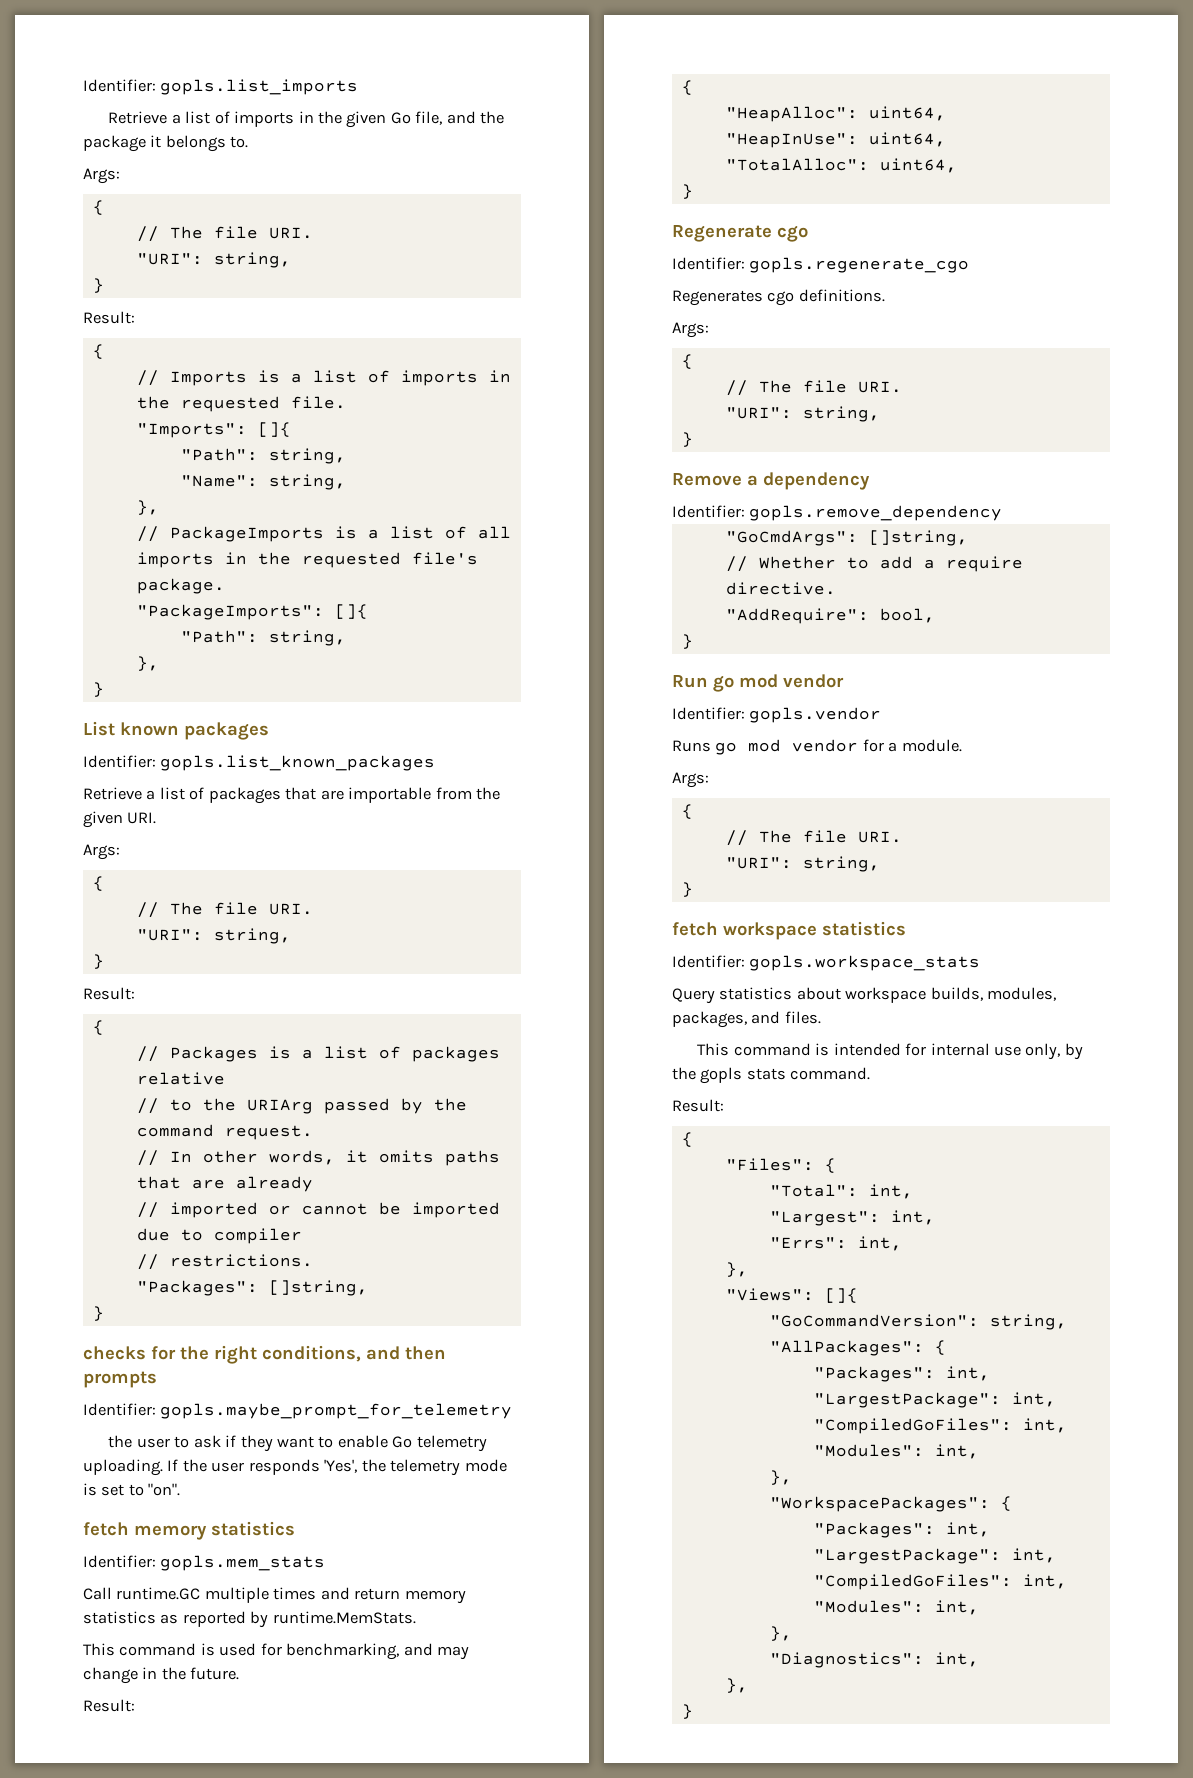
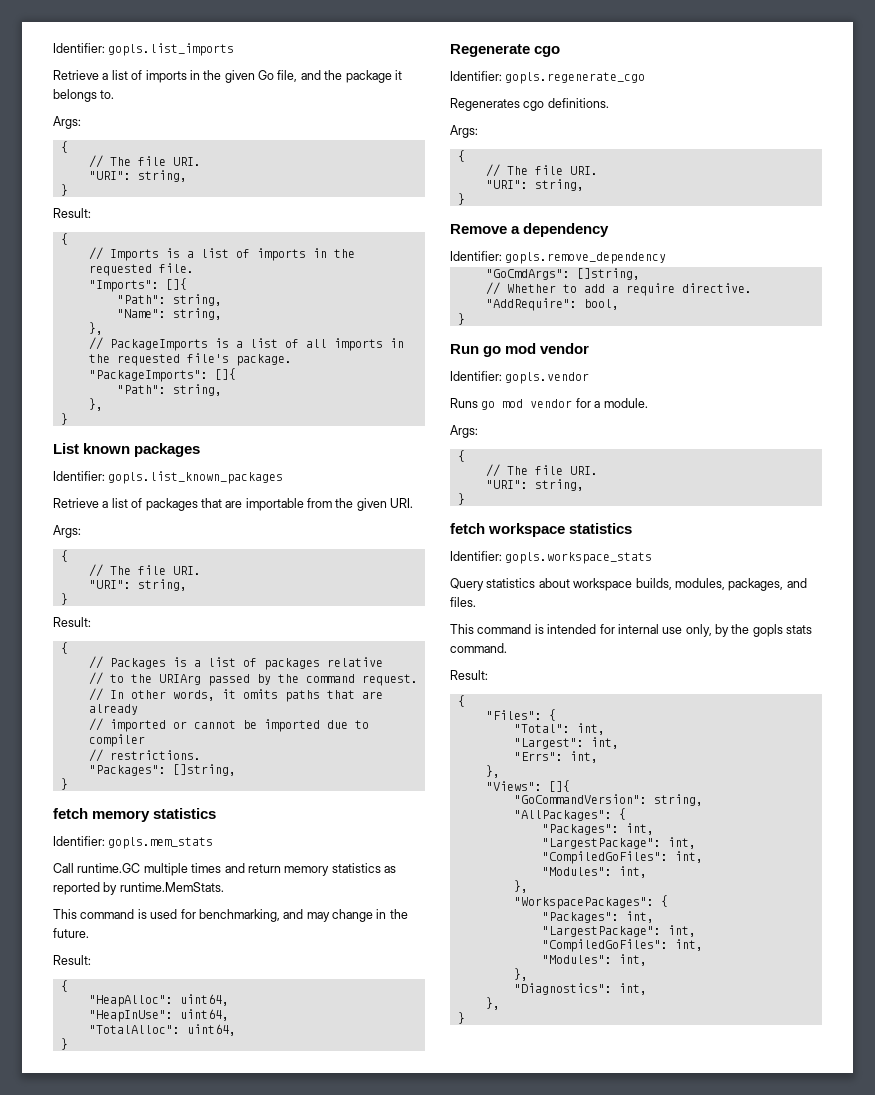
- checks for the right conditions, and then prompts
- Identifier: gopls.maybe_prompt_for_telemetry
- the user to ask if they want to enable Go telemetry uploading. If the user responds 'Yes', the telemetry mode is set to "on".

